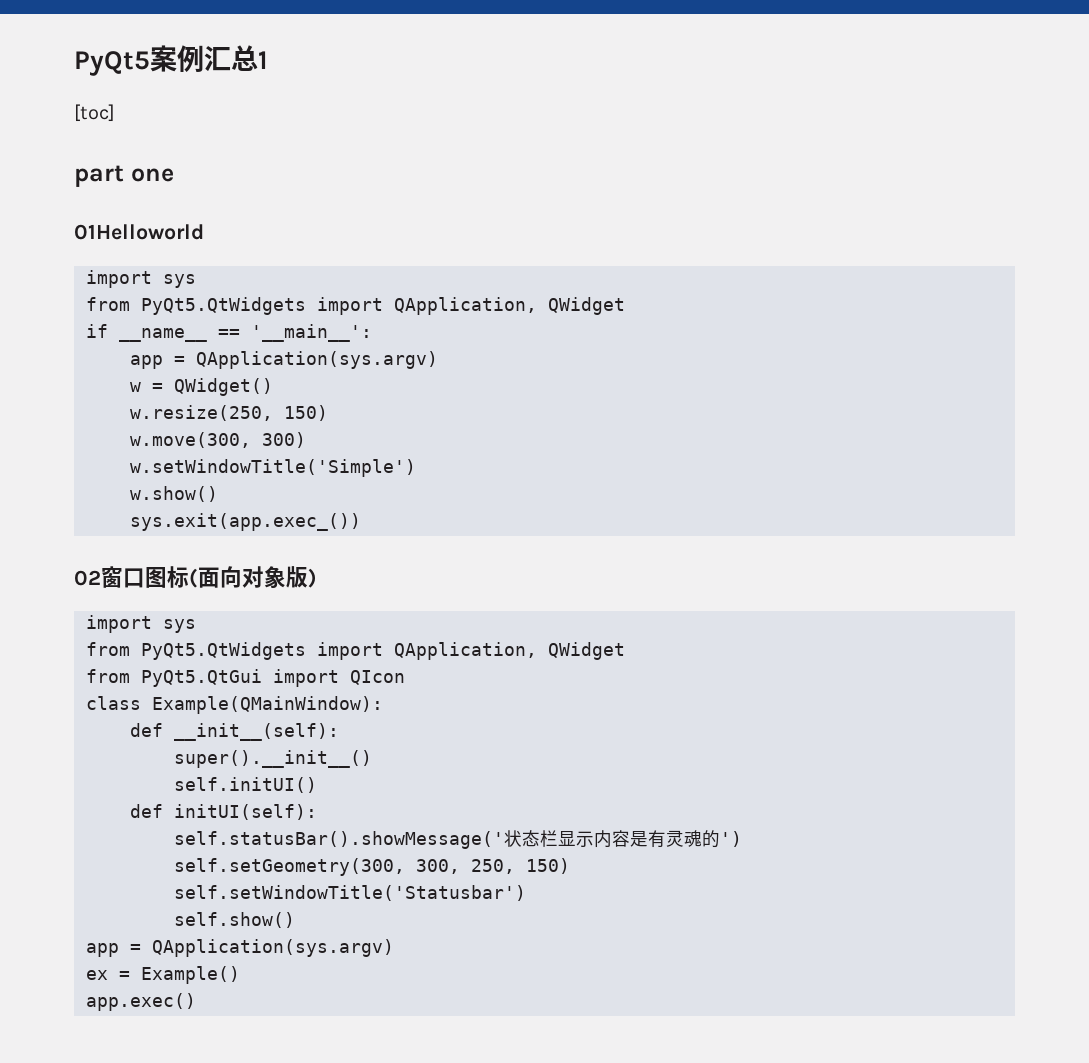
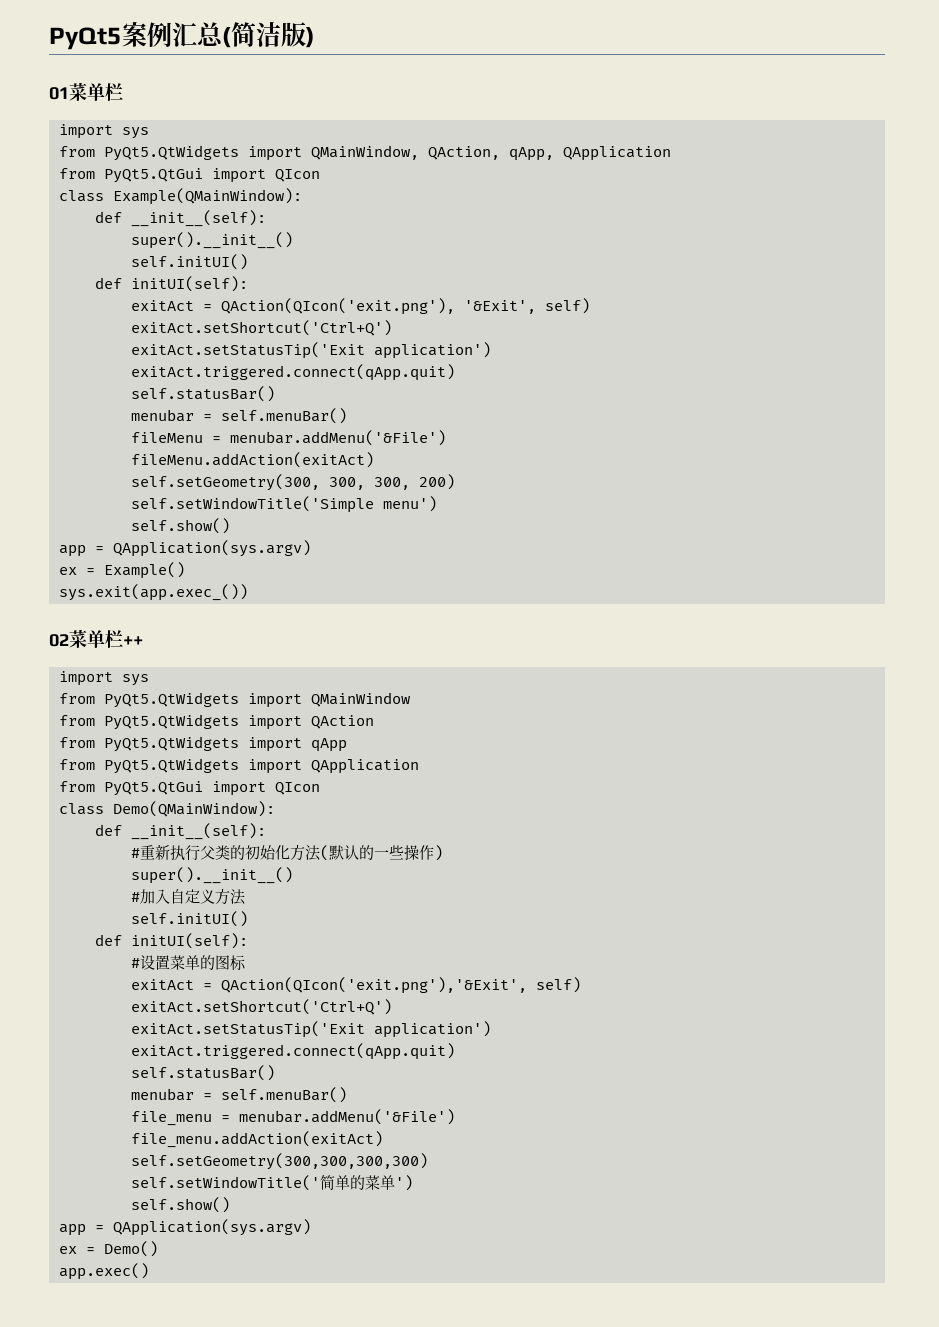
- PyQt5案例汇总1
- [toc]
- part one
- 01Helloworld
+ PyQt5案例汇总(简洁版)
+ 01菜单栏
  import sys
- from PyQt5.QtWidgets import QApplication, QWidget
- if __name__ == '__main__':
- app = QApplication(sys.argv)
- w = QWidget()
- w.resize(250, 150)
- w.move(300, 300)
- w.setWindowTitle('Simple')
- w.show()
- sys.exit(app.exec_())
- 02窗口图标(面向对象版)
- import sys
- from PyQt5.QtWidgets import QApplication, QWidget
+ from PyQt5.QtWidgets import QMainWindow, QAction, qApp, QApplication
- self.statusBar().showMessage('状态栏显示内容是有灵魂的')
- self.setGeometry(300, 300, 250, 150)
- self.setWindowTitle('Statusbar')
+ exitAct = QAction(QIcon('exit.png'), '&Exit', self)
+ exitAct.setShortcut('Ctrl+Q')
+ exitAct.setStatusTip('Exit application')
+ exitAct.triggered.connect(qApp.quit)
+ self.statusBar()
+ menubar = self.menuBar()
+ fileMenu = menubar.addMenu('&File')
+ fileMenu.addAction(exitAct)
+ self.setGeometry(300, 300, 300, 200)
+ self.setWindowTitle('Simple menu')
+ sys.exit(app.exec_())
+ 02菜单栏++
+ import sys
+ from PyQt5.QtWidgets import QMainWindow
+ from PyQt5.QtWidgets import QAction
+ from PyQt5.QtWidgets import qApp
+ from PyQt5.QtWidgets import QApplication
+ from PyQt5.QtGui import QIcon
+ class Demo(QMainWindow):
+ def __init__(self):
+ #重新执行父类的初始化方法(默认的一些操作)
+ super().__init__()
+ #加入自定义方法
+ self.initUI()
+ def initUI(self):
+ #设置菜单的图标
+ exitAct = QAction(QIcon('exit.png'),'&Exit', self)
+ exitAct.setShortcut('Ctrl+Q')
+ exitAct.setStatusTip('Exit application')
+ exitAct.triggered.connect(qApp.quit)
+ self.statusBar()
+ menubar = self.menuBar()
+ file_menu = menubar.addMenu('&File')
+ file_menu.addAction(exitAct)
+ self.setGeometry(300,300,300,300)
+ self.setWindowTitle('简单的菜单')
+ self.show()
+ app = QApplication(sys.argv)
+ ex = Demo()

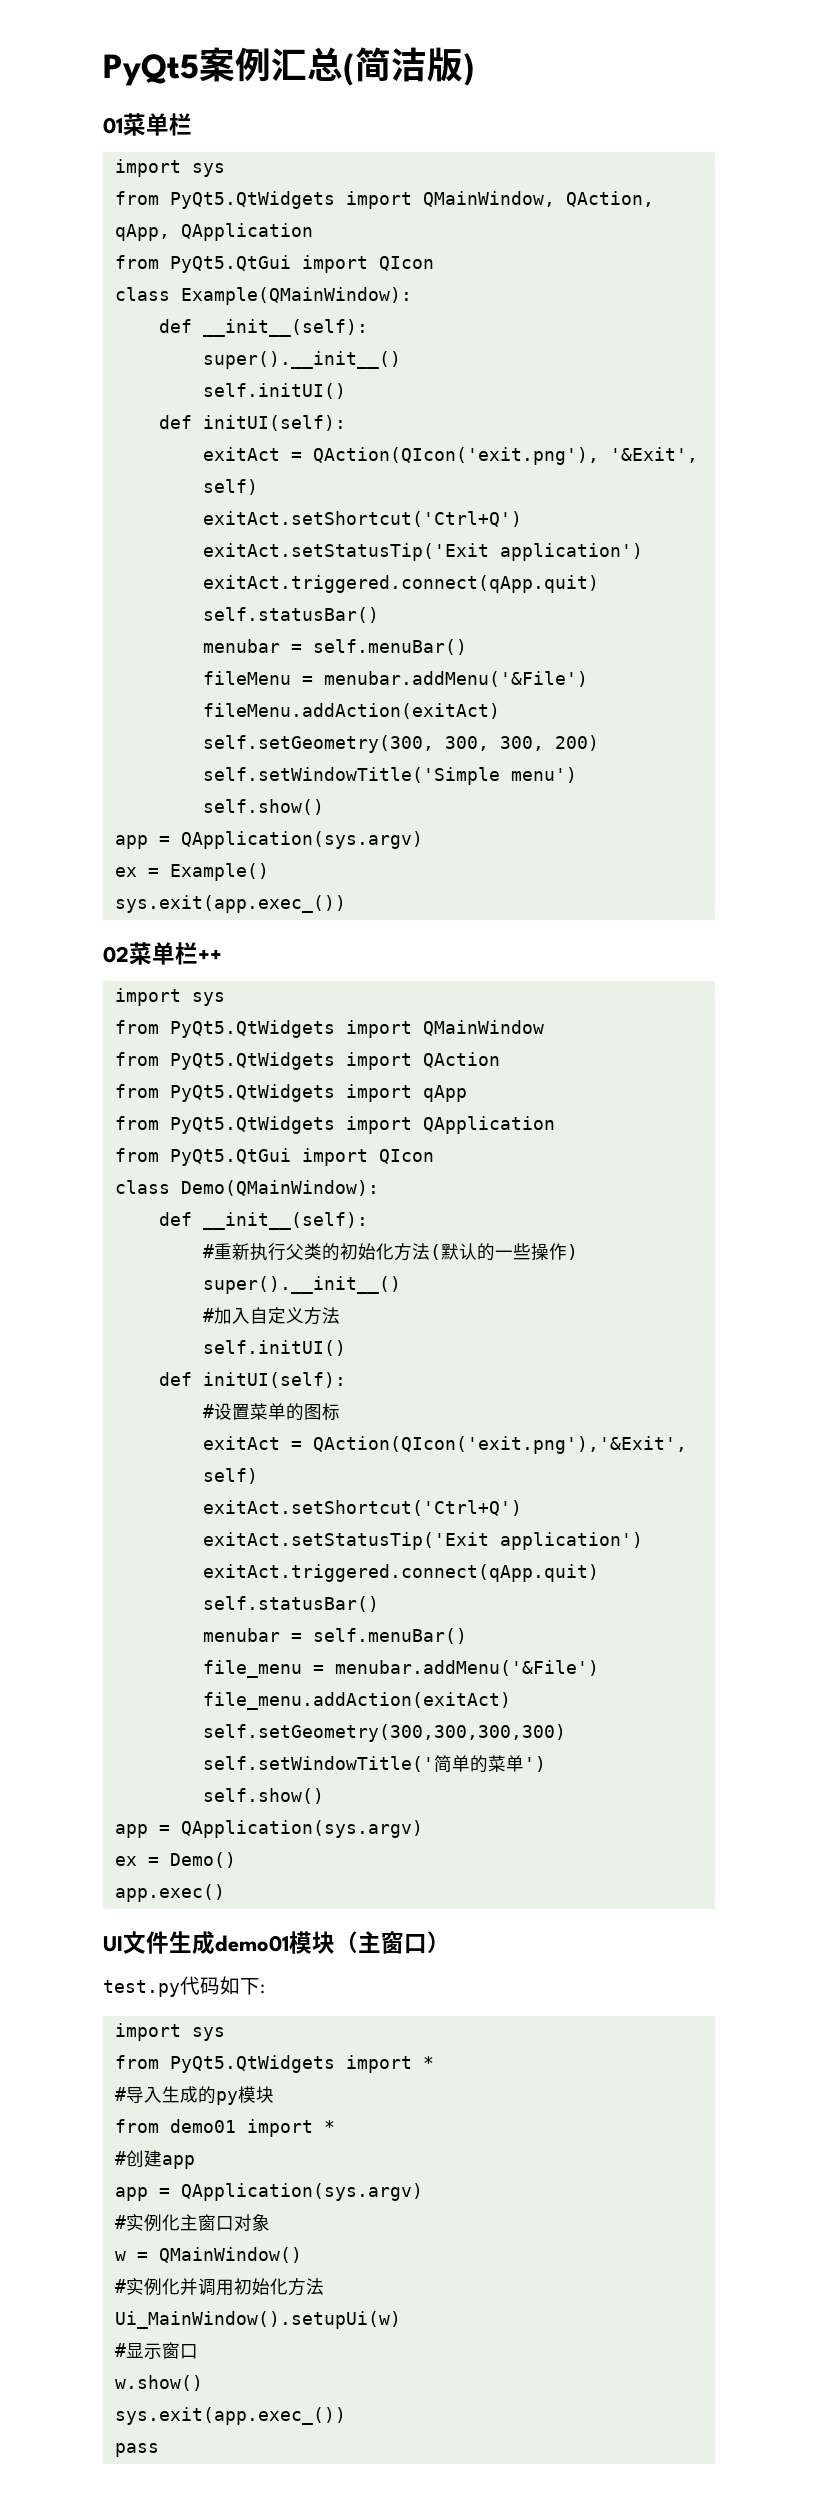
+ UI文件生成demo01模块（主窗口）
+ test.py代码如下:
+ import sys
+ from PyQt5.QtWidgets import *
+ #导入生成的py模块
+ from demo01 import *
+ #创建app
+ app = QApplication(sys.argv)
+ #实例化主窗口对象
+ w = QMainWindow()
+ #实例化并调用初始化方法
+ Ui_MainWindow().setupUi(w)
+ #显示窗口
+ w.show()
+ sys.exit(app.exec_())
+ pass

